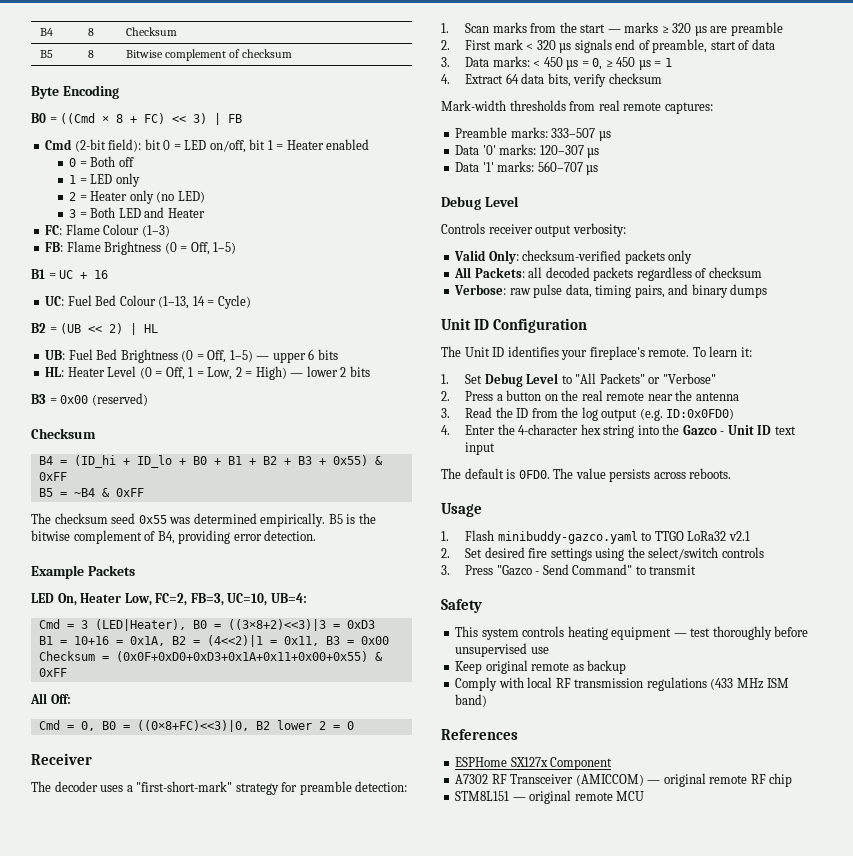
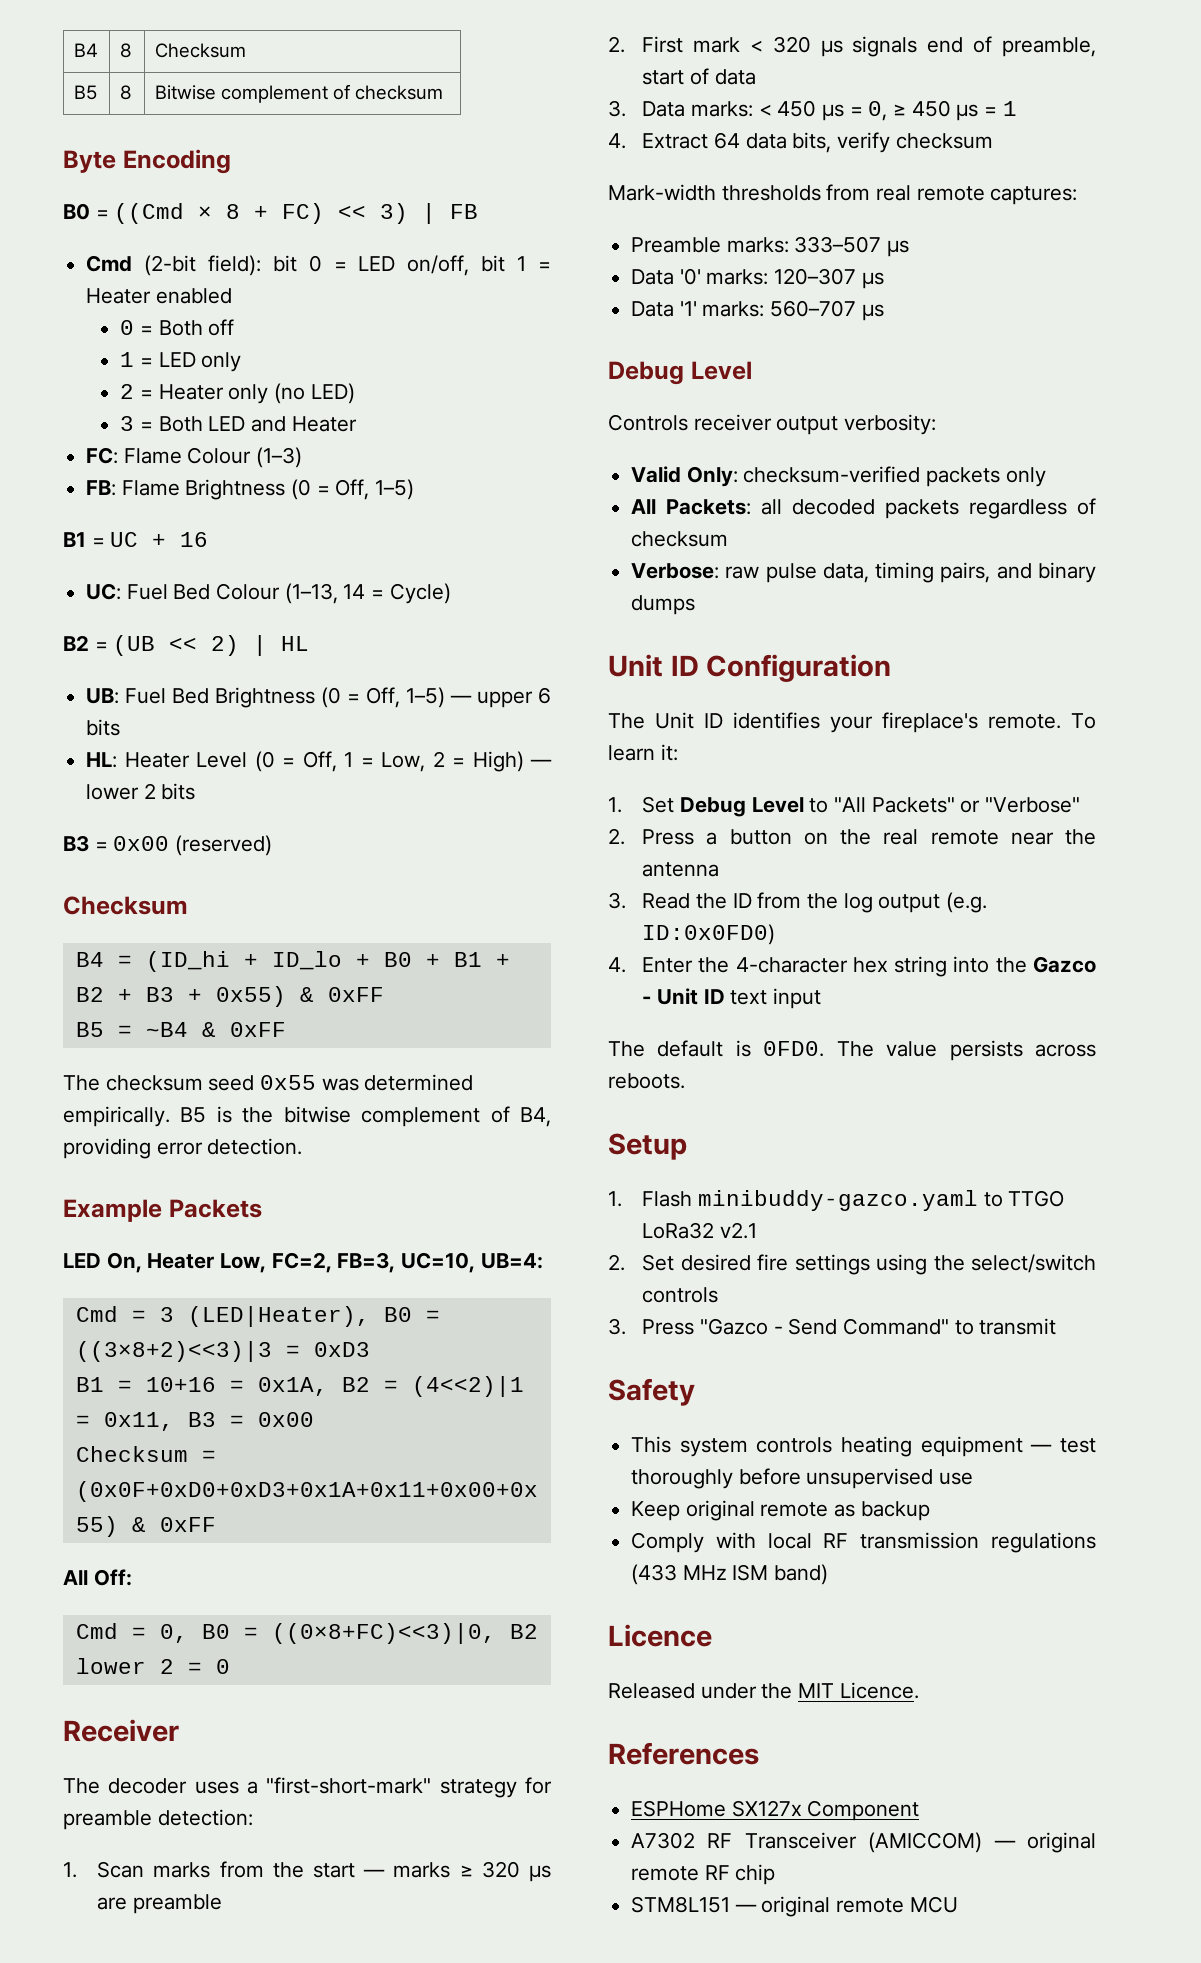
- Usage
+ Setup
+ Licence
+ Released under the MIT Licence.

